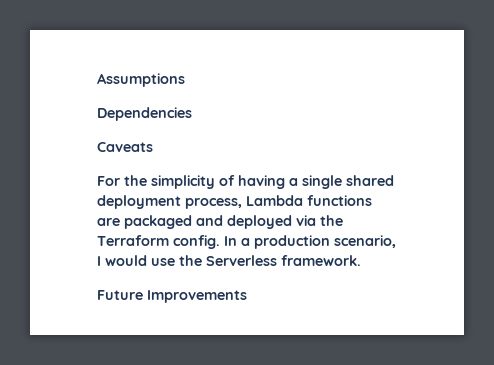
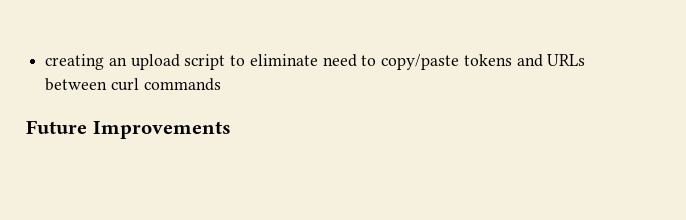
- Assumptions
- Dependencies
- Caveats
- For the simplicity of having a single shared deployment process, Lambda functions are packaged and deployed via the Terraform config. In a production scenario, I would use the Serverless framework.
+ creating an upload script to eliminate need to copy/paste tokens and URLs between curl commands

